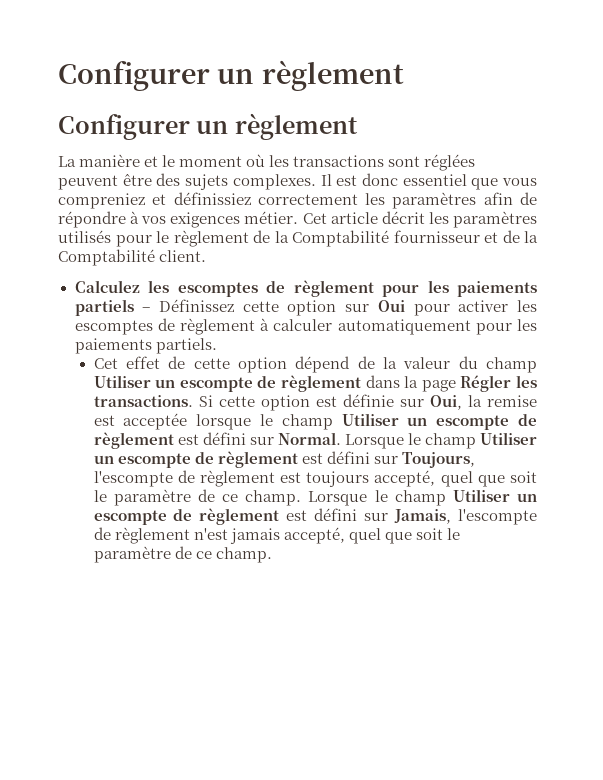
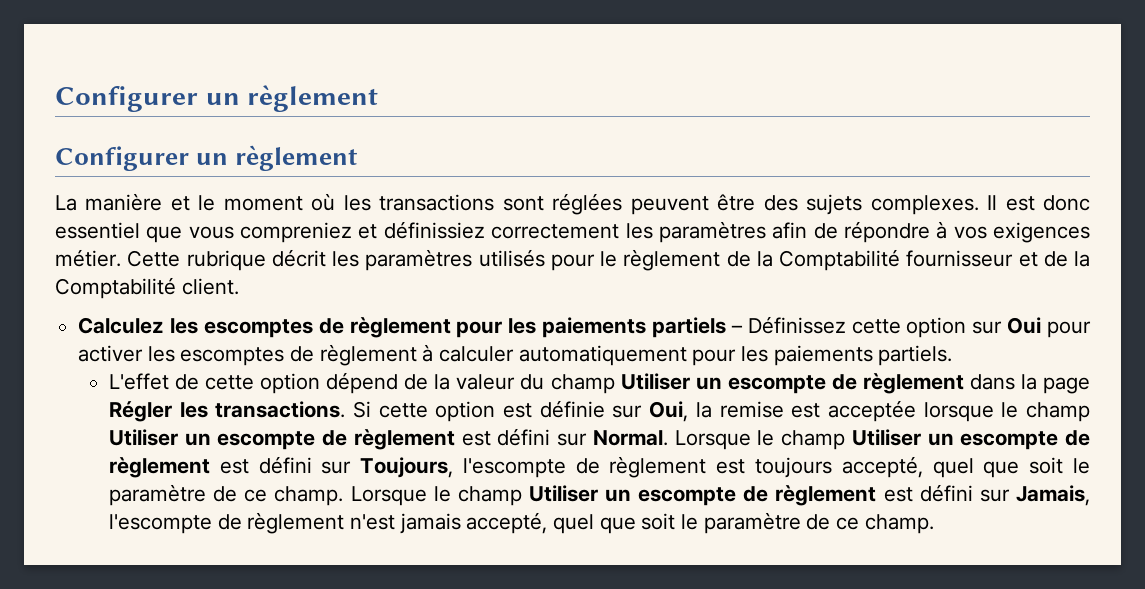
- Cet article décrit les paramètres utilisés pour le règlement de la Comptabilité fournisseur et de la Comptabilité client.
+ Cette rubrique décrit les paramètres utilisés pour le règlement de la Comptabilité fournisseur et de la Comptabilité client.
- Cet effet de cette option dépend de la valeur du champ Utiliser un escompte de règlement dans la page Régler les transactions.
+ L'effet de cette option dépend de la valeur du champ Utiliser un escompte de règlement dans la page Régler les transactions.

